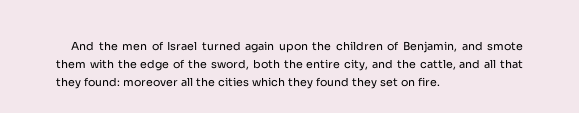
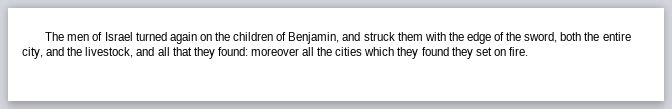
- And the men of Israel turned again upon the children of Benjamin, and smote them with the edge of the sword, both the entire city, and the cattle, and all that they found: moreover all the cities which they found they set on fire.
+ The men of Israel turned again on the children of Benjamin, and struck them with the edge of the sword, both the entire city, and the livestock, and all that they found: moreover all the cities which they found they set on fire.

